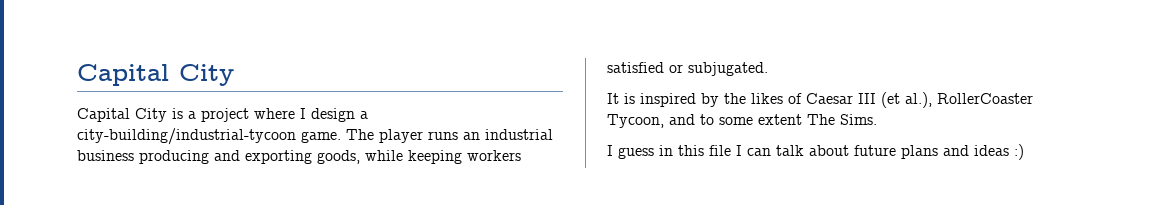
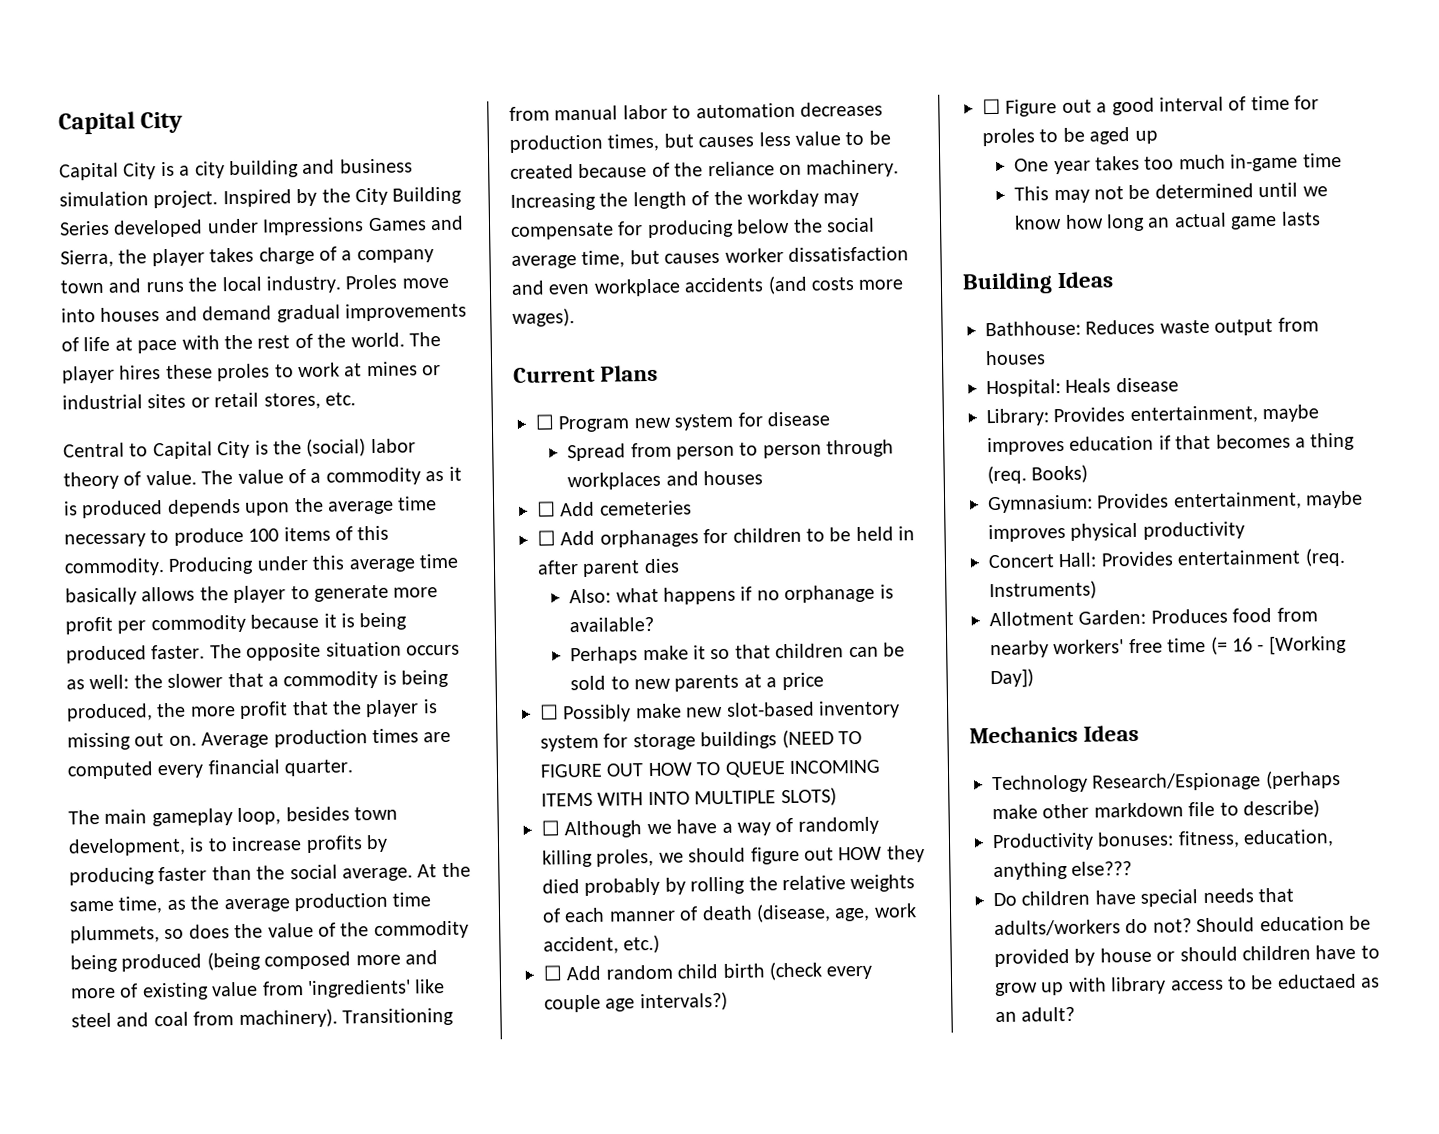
- Capital City is a project where I design a city-building/industrial-tycoon game. The player runs an industrial business producing and exporting goods, while keeping workers satisfied or subjugated.
- It is inspired by the likes of Caesar III (et al.), RollerCoaster Tycoon, and to some extent The Sims.
- I guess in this file I can talk about future plans and ideas :)
+ Capital City is a city building and business simulation project. Inspired by the City Building Series developed under Impressions Games and Sierra, the player takes charge of a company town and runs the local industry. Proles move into houses and demand gradual improvements of life at pace with the rest of the world. The player hires these proles to work at mines or industrial sites or retail stores, etc.
+ Central to Capital City is the (social) labor theory of value. The value of a commodity as it is produced depends upon the average time necessary to produce 100 items of this commodity. Producing under this average time basically allows the player to generate more profit per commodity because it is being produced faster. The opposite situation occurs as well: the slower that a commodity is being produced, the more profit that the player is missing out on. Average production times are computed every financial quarter.
+ The main gameplay loop, besides town development, is to increase profits by producing faster than the social average. At the same time, as the average production time plummets, so does the value of the commodity being produced (being composed more and more of existing value from 'ingredients' like steel and coal from machinery). Transitioning from manual labor to automation decreases production times, but causes less value to be created because of the reliance on machinery. Increasing the length of the workday may compensate for producing below the social average time, but causes worker dissatisfaction and even workplace accidents (and costs more wages).
+ Current Plans
+ ☐ Program new system for disease
+ Spread from person to person through workplaces and houses
+ ☐ Add cemeteries
+ ☐ Add orphanages for children to be held in after parent dies
+ Also: what happens if no orphanage is available?
+ Perhaps make it so that children can be sold to new parents at a price
+ ☐ Possibly make new slot-based inventory system for storage buildings (NEED TO FIGURE OUT HOW TO QUEUE INCOMING ITEMS WITH INTO MULTIPLE SLOTS)
+ ☐ Although we have a way of randomly killing proles, we should figure out HOW they died probably by rolling the relative weights of each manner of death (disease, age, work accident, etc.)
+ ☐ Add random child birth (check every couple age intervals?)
+ ☐ Figure out a good interval of time for proles to be aged up
+ One year takes too much in-game time
+ This may not be determined until we know how long an actual game lasts
+ Building Ideas
+ Bathhouse: Reduces waste output from houses
+ Hospital: Heals disease
+ Library: Provides entertainment, maybe improves education if that becomes a thing (req. Books)
+ Gymnasium: Provides entertainment, maybe improves physical productivity
+ Concert Hall: Provides entertainment (req. Instruments)
+ Allotment Garden: Produces food from nearby workers' free time (= 16 - [Working Day])
+ Mechanics Ideas
+ Technology Research/Espionage (perhaps make other markdown file to describe)
+ Productivity bonuses: fitness, education, anything else???
+ Do children have special needs that adults/workers do not? Should education be provided by house or should children have to grow up with library access to be eductaed as an adult?

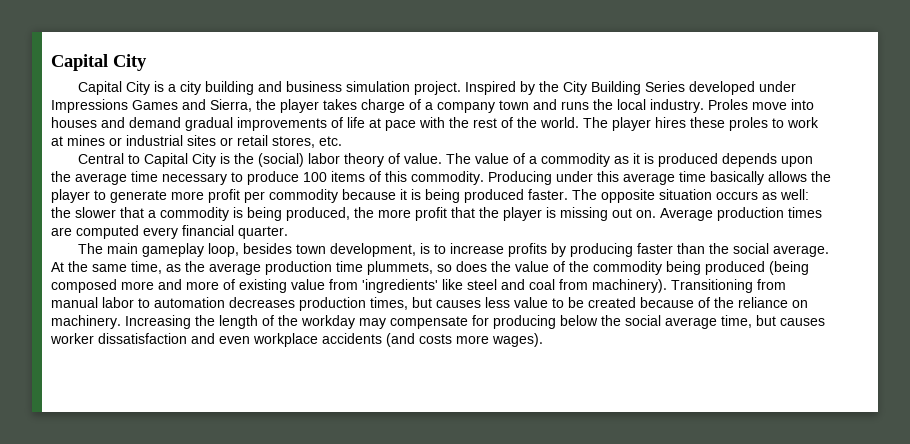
- Current Plans
- ☐ Program new system for disease
- Spread from person to person through workplaces and houses
- ☐ Add cemeteries
- ☐ Add orphanages for children to be held in after parent dies
- Also: what happens if no orphanage is available?
- Perhaps make it so that children can be sold to new parents at a price
- ☐ Possibly make new slot-based inventory system for storage buildings (NEED TO FIGURE OUT HOW TO QUEUE INCOMING ITEMS WITH INTO MULTIPLE SLOTS)
- ☐ Although we have a way of randomly killing proles, we should figure out HOW they died probably by rolling the relative weights of each manner of death (disease, age, work accident, etc.)
- ☐ Add random child birth (check every couple age intervals?)
- ☐ Figure out a good interval of time for proles to be aged up
- One year takes too much in-game time
- This may not be determined until we know how long an actual game lasts
- Building Ideas
- Bathhouse: Reduces waste output from houses
- Hospital: Heals disease
- Library: Provides entertainment, maybe improves education if that becomes a thing (req. Books)
- Gymnasium: Provides entertainment, maybe improves physical productivity
- Concert Hall: Provides entertainment (req. Instruments)
- Allotment Garden: Produces food from nearby workers' free time (= 16 - [Working Day])
- Mechanics Ideas
- Technology Research/Espionage (perhaps make other markdown file to describe)
- Productivity bonuses: fitness, education, anything else???
- Do children have special needs that adults/workers do not? Should education be provided by house or should children have to grow up with library access to be eductaed as an adult?

